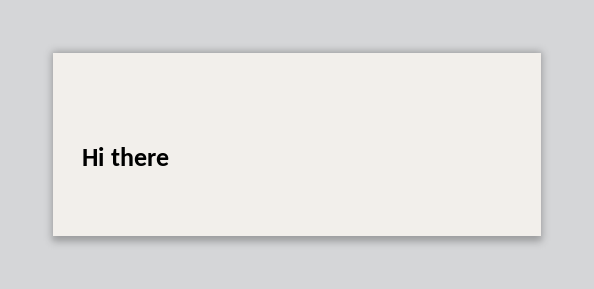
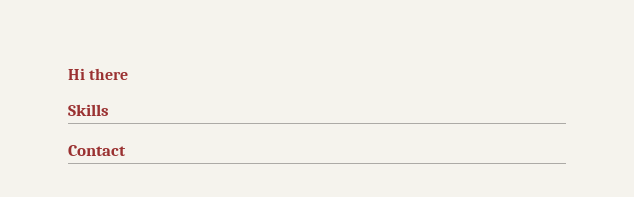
+ Skills
+ Contact

